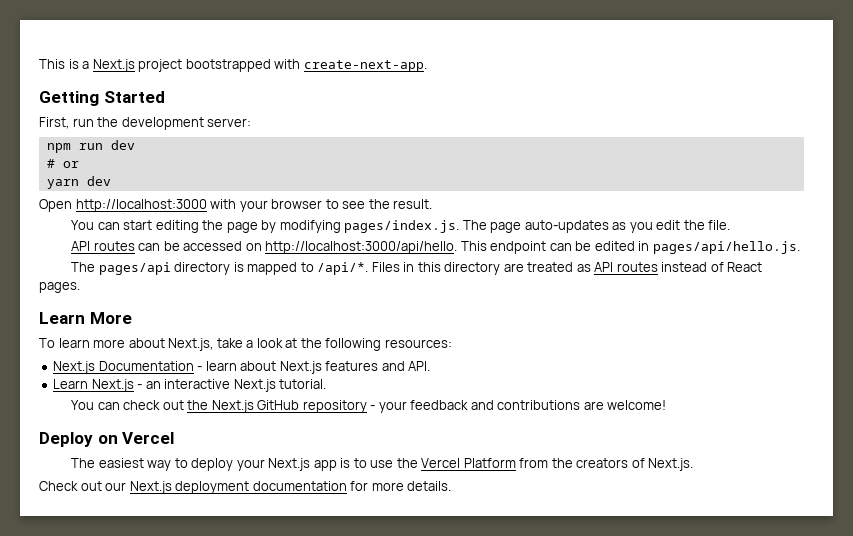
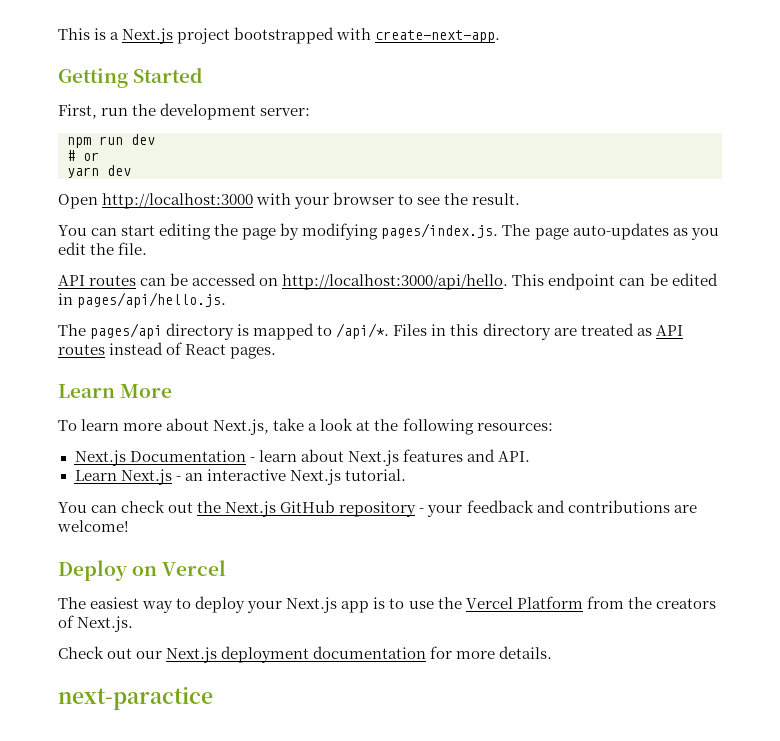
+ next-paractice

